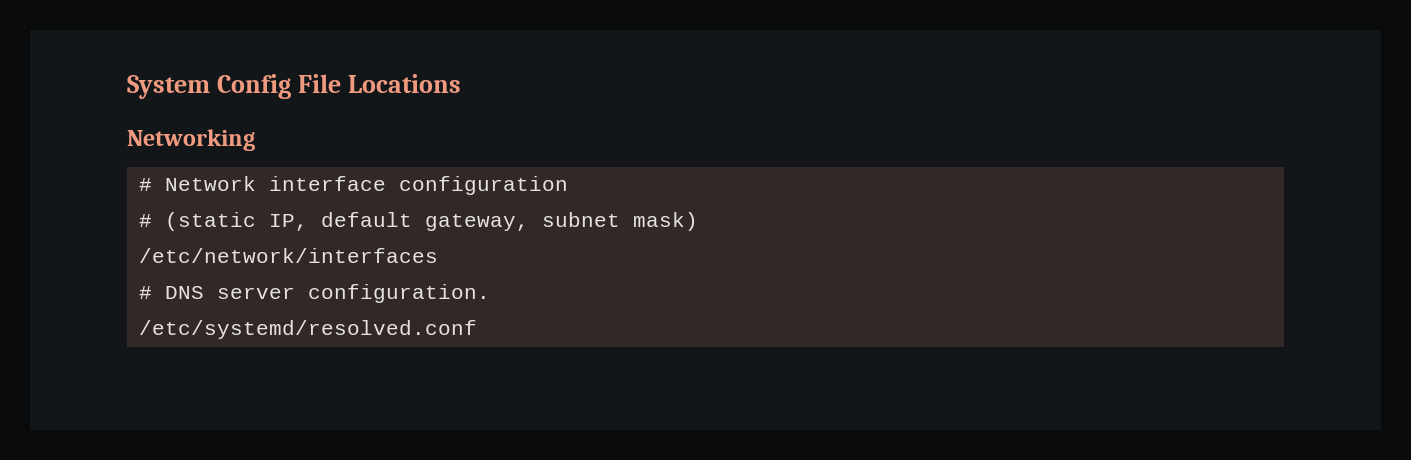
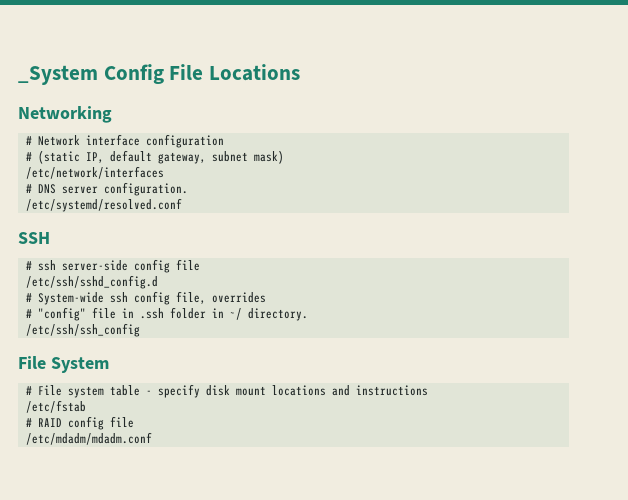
- System Config File Locations
+ _System Config File Locations
+ SSH
+ # ssh server-side config file
+ /etc/ssh/sshd_config.d
+ # System-wide ssh config file, overrides
+ # "config" file in .ssh folder in ~/ directory.
+ /etc/ssh/ssh_config
+ File System
+ # File system table - specify disk mount locations and instructions
+ /etc/fstab
+ # RAID config file
+ /etc/mdadm/mdadm.conf

